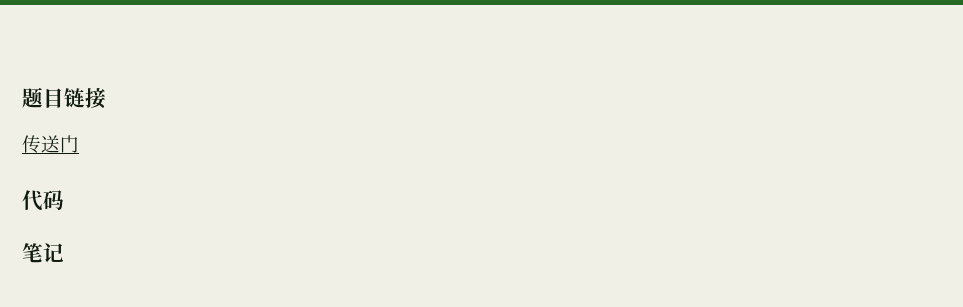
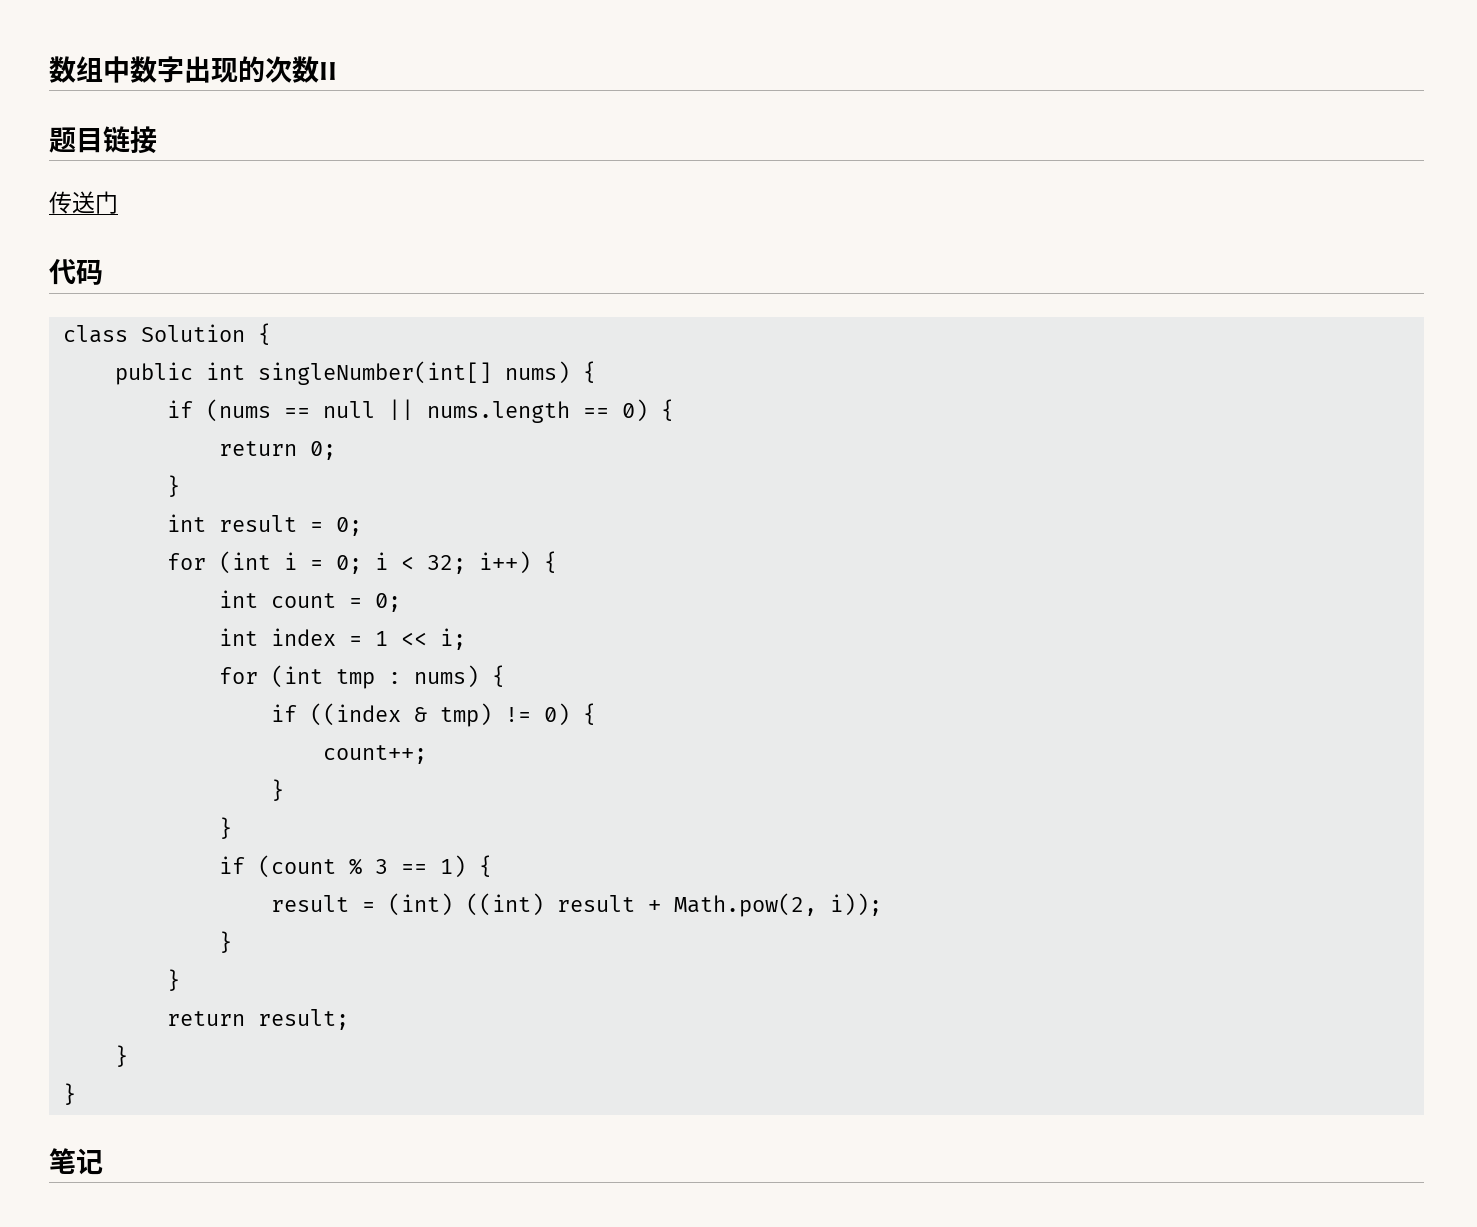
+ 数组中数字出现的次数II
+ class Solution {
+ public int singleNumber(int[] nums) {
+ if (nums == null || nums.length == 0) {
+ return 0;
+ }
+ int result = 0;
+ for (int i = 0; i < 32; i++) {
+ int count = 0;
+ int index = 1 << i;
+ for (int tmp : nums) {
+ if ((index & tmp) != 0) {
+ count++;
+ }
+ }
+ if (count % 3 == 1) {
+ result = (int) ((int) result + Math.pow(2, i));
+ }
+ }
+ return result;
+ }
+ }

